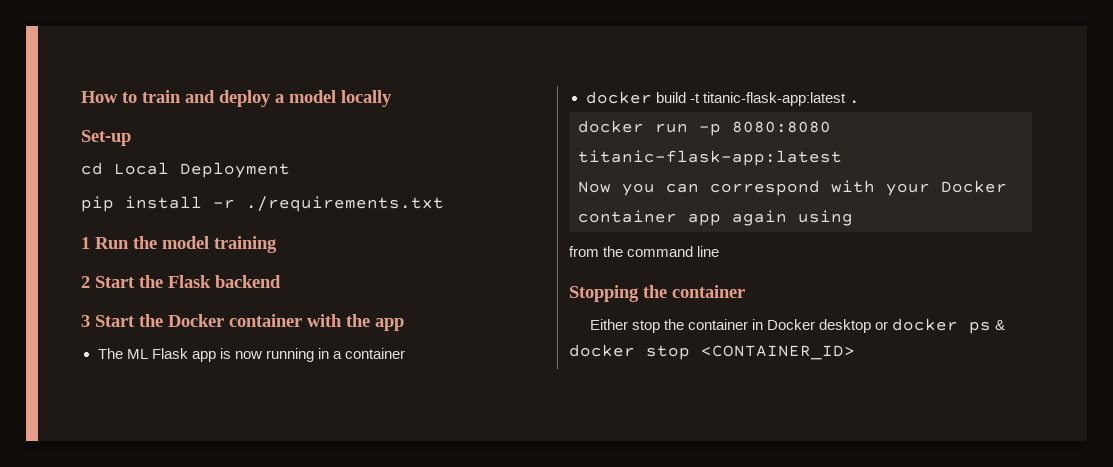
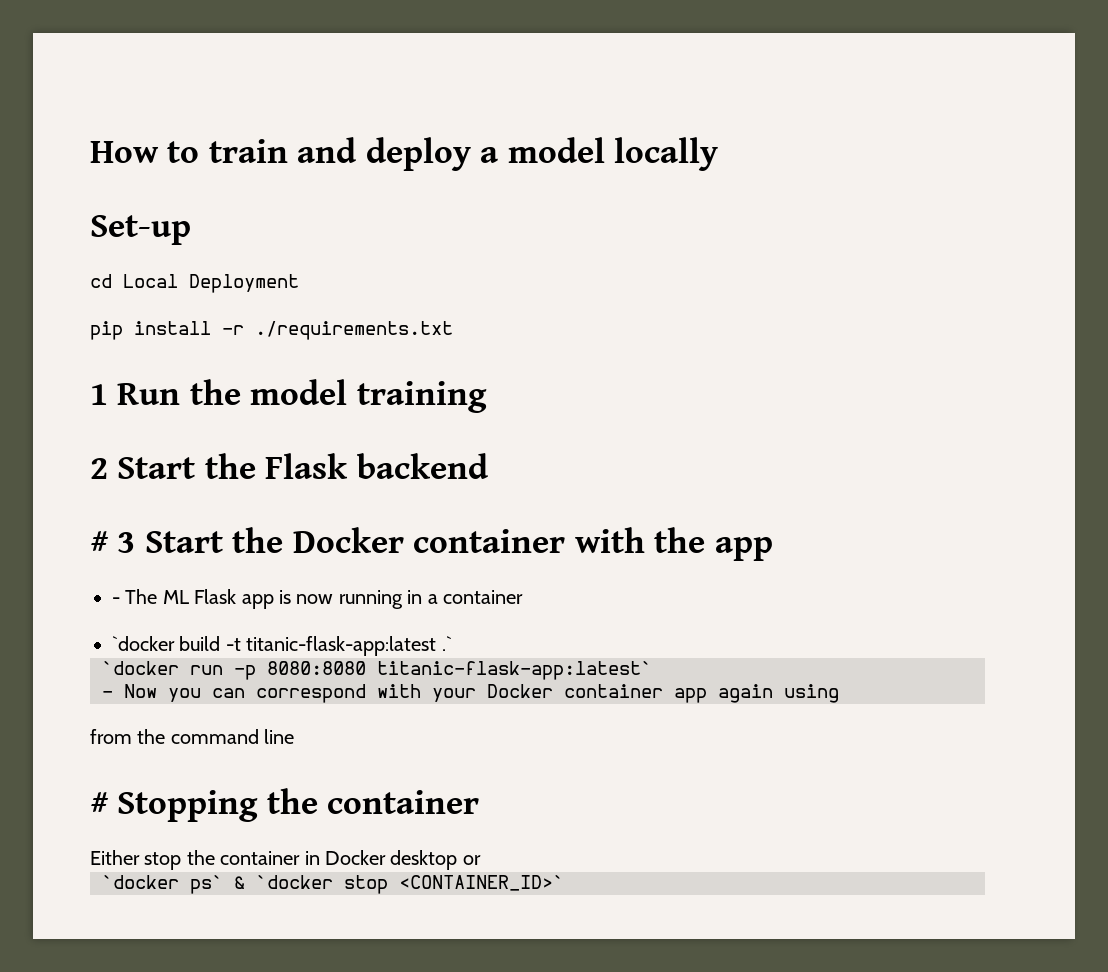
- 3 Start the Docker container with the app
+ # 3 Start the Docker container with the app
- The ML Flask app is now running in a container
+ - The ML Flask app is now running in a container
- docker build -t titanic-flask-app:latest .
- docker run -p 8080:8080 titanic-flask-app:latest
- Now you can correspond with your Docker container app again using
+ `docker build -t titanic-flask-app:latest .`
+ `docker run -p 8080:8080 titanic-flask-app:latest`
+ - Now you can correspond with your Docker container app again using
- Stopping the container
+ # Stopping the container
- Either stop the container in Docker desktop or docker ps & docker stop <CONTAINER_ID>
+ Either stop the container in Docker desktop or
+ `docker ps` & `docker stop <CONTAINER_ID>`

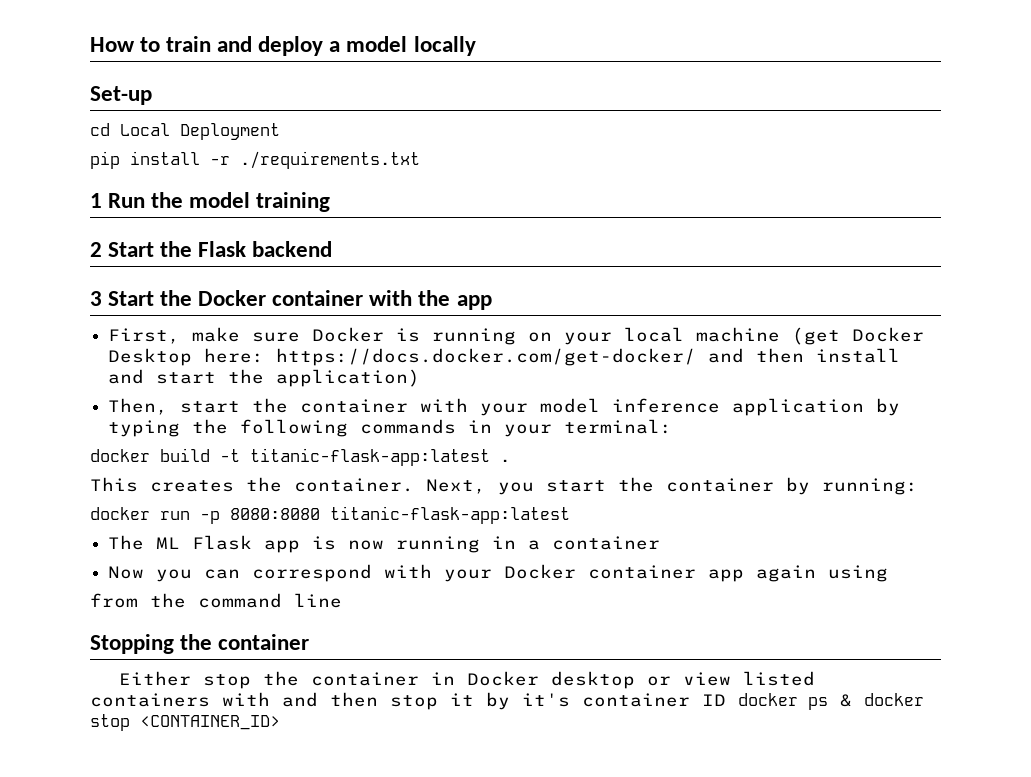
- # 3 Start the Docker container with the app
+ 3 Start the Docker container with the app
- - The ML Flask app is now running in a container
+ First, make sure Docker is running on your local machine (get Docker Desktop here: https://docs.docker.com/get-docker/ and then install and start the application)
+ Then, start the container with your model inference application by typing the following commands in your terminal:
+ docker build -t titanic-flask-app:latest .
+ This creates the container. Next, you start the container by running:
+ docker run -p 8080:8080 titanic-flask-app:latest
+ The ML Flask app is now running in a container
- `docker build -t titanic-flask-app:latest .`
- `docker run -p 8080:8080 titanic-flask-app:latest`
- - Now you can correspond with your Docker container app again using
+ Now you can correspond with your Docker container app again using
- # Stopping the container
+ Stopping the container
- Either stop the container in Docker desktop or
- `docker ps` & `docker stop <CONTAINER_ID>`
+ Either stop the container in Docker desktop or view listed containers with and then stop it by it's container ID docker ps & docker stop <CONTAINER_ID>

